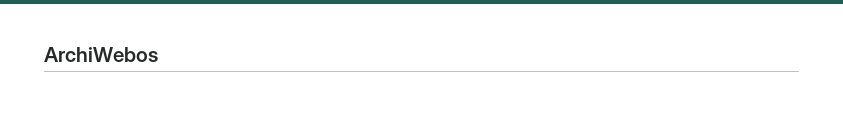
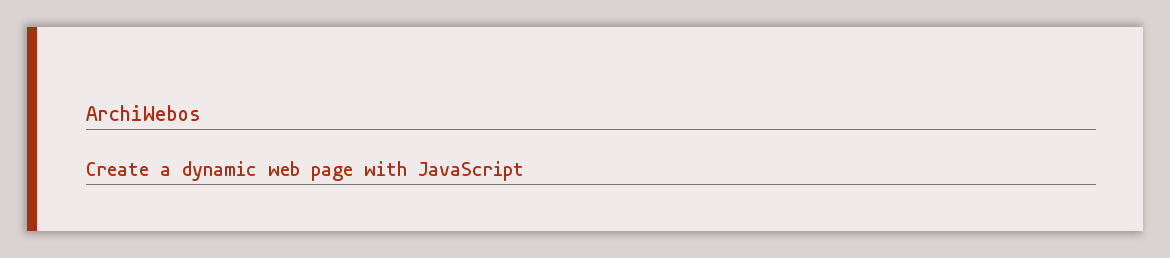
+ Create a dynamic web page with JavaScript

